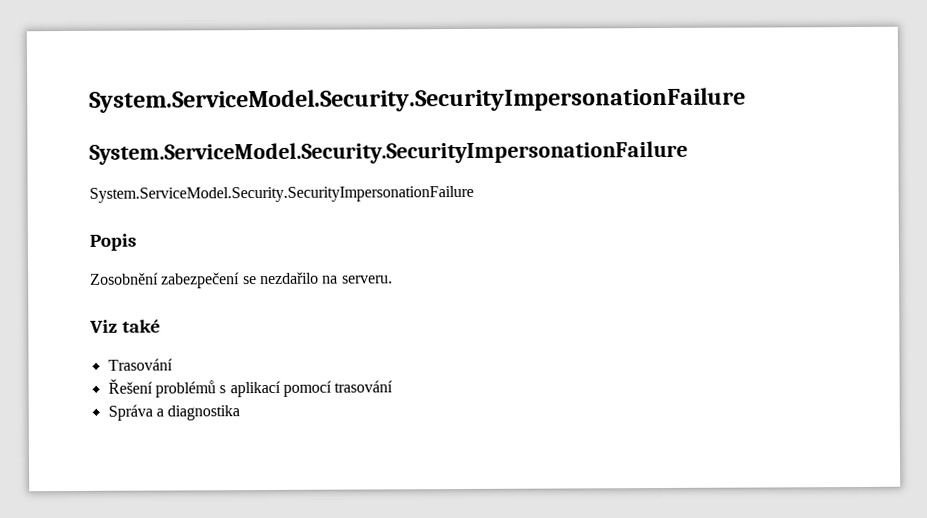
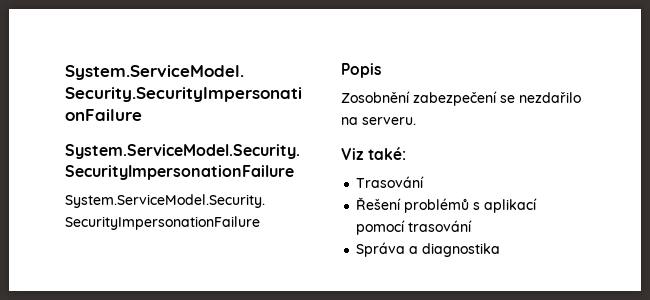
- Viz také
+ Viz také:

